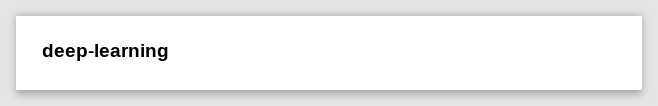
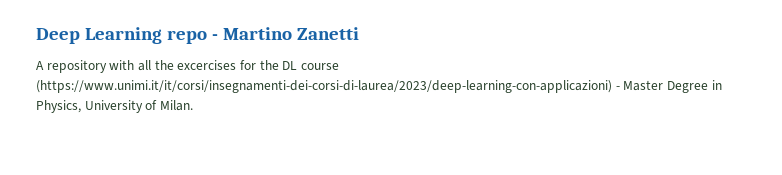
- deep-learning
+ Deep Learning repo - Martino Zanetti
+ A repository with all the excercises for the DL course (https://www.unimi.it/it/corsi/insegnamenti-dei-corsi-di-laurea/2023/deep-learning-con-applicazioni) - Master Degree in Physics, University of Milan.

